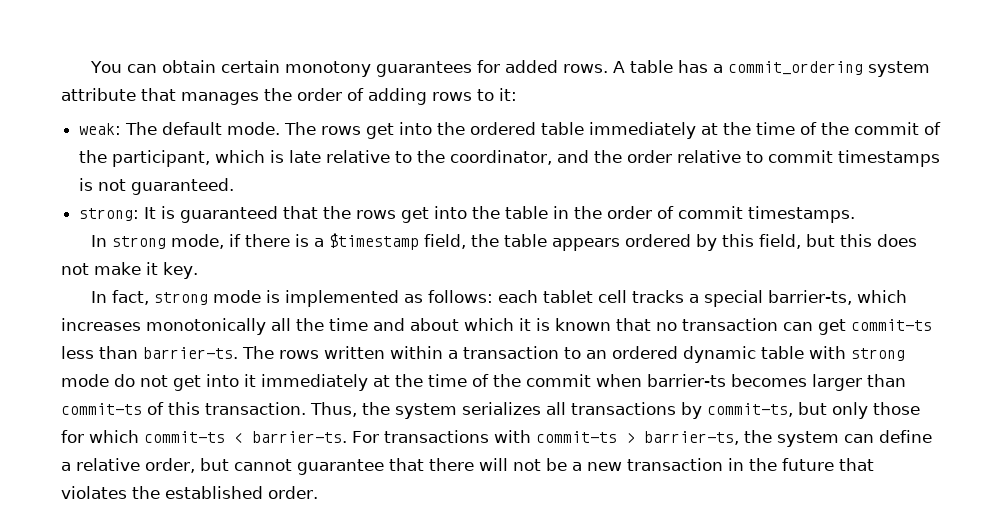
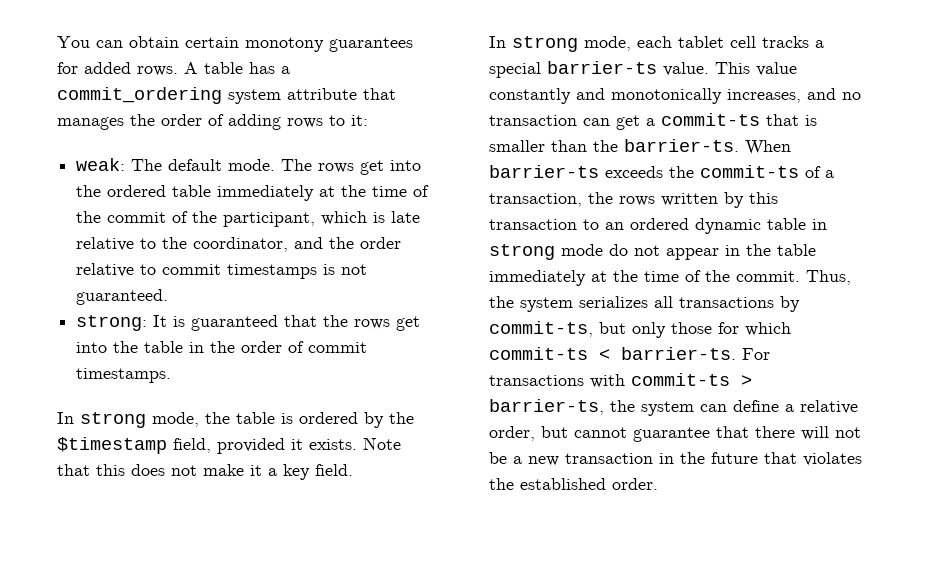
- In strong mode, if there is a $timestamp field, the table appears ordered by this field, but this does not make it key.
- In fact, strong mode is implemented as follows: each tablet cell tracks a special barrier-ts, which increases monotonically all the time and about which it is known that no transaction can get commit-ts less than barrier-ts. The rows written within a transaction to an ordered dynamic table with strong mode do not get into it immediately at the time of the commit when barrier-ts becomes larger than commit-ts of this transaction.
+ In strong mode, the table is ordered by the $timestamp field, provided it exists. Note that this does not make it a key field.
+ In strong mode, each tablet cell tracks a special barrier-ts value. This value constantly and monotonically increases, and no transaction can get a commit-ts that is smaller than the barrier-ts. When barrier-ts exceeds the commit-ts of a transaction, the rows written by this transaction to an ordered dynamic table in strong mode do not appear in the table immediately at the time of the commit.

